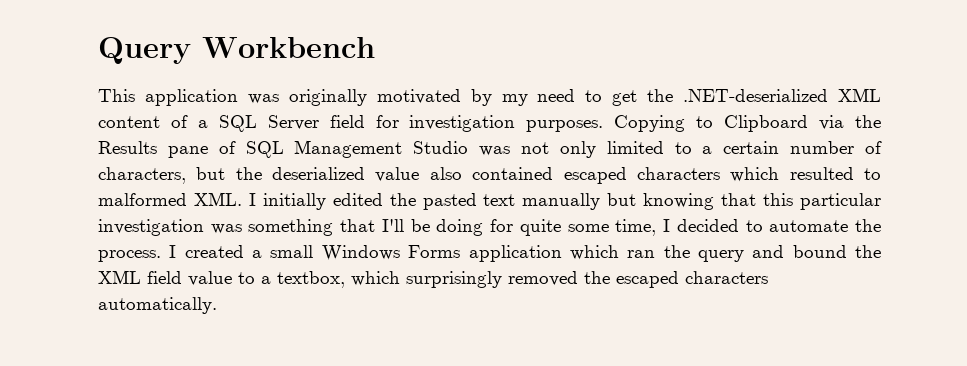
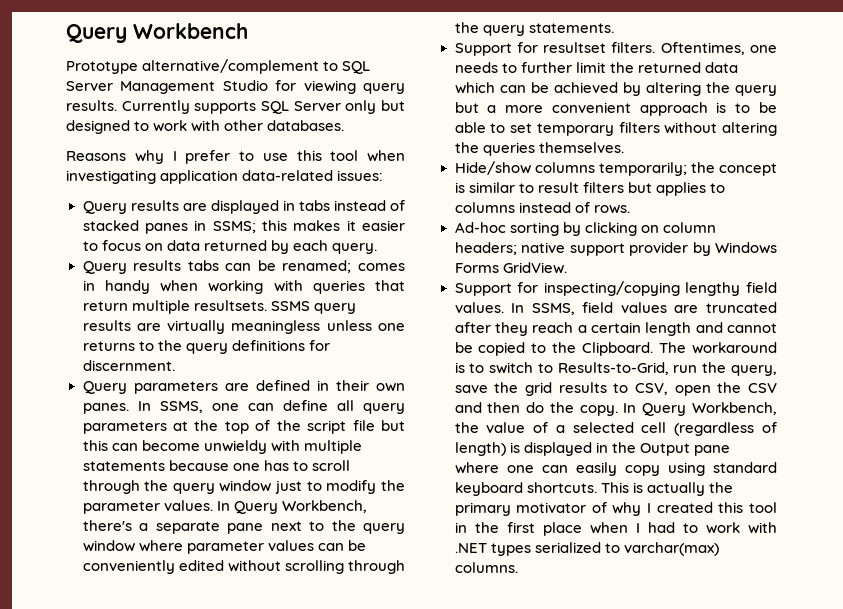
- This application was originally motivated by my need to get the .NET-deserialized XML content of a SQL Server field for investigation purposes. Copying to Clipboard via the Results pane of SQL Management Studio was not only limited to a certain number of characters, but the deserialized value also contained escaped characters which resulted to malformed XML. I initially edited the pasted text manually but knowing that this particular investigation was something that I'll be doing for quite some time, I decided to automate the process. I created a small Windows Forms application which ran the query and bound the XML field value to a textbox, which surprisingly removed the escaped characters automatically.
+ Prototype alternative/complement to SQL Server Management Studio for viewing query results. Currently supports SQL Server only but designed to work with other databases.
+ Reasons why I prefer to use this tool when investigating application data-related issues:
+ Query results are displayed in tabs instead of stacked panes in SSMS; this makes it easier to focus on data returned by each query.
+ Query results tabs can be renamed; comes in handy when working with queries that return multiple resultsets. SSMS query results are virtually meaningless unless one returns to the query definitions for discernment.
+ Query parameters are defined in their own panes. In SSMS, one can define all query parameters at the top of the script file but this can become unwieldy with multiple statements because one has to scroll through the query window just to modify the parameter values. In Query Workbench, there's a separate pane next to the query window where parameter values can be conveniently edited without scrolling through the query statements.
+ Support for resultset filters. Oftentimes, one needs to further limit the returned data which can be achieved by altering the query but a more convenient approach is to be able to set temporary filters without altering the queries themselves.
+ Hide/show columns temporarily; the concept is similar to result filters but applies to columns instead of rows.
+ Ad-hoc sorting by clicking on column headers; native support provider by Windows Forms GridView.
+ Support for inspecting/copying lengthy field values. In SSMS, field values are truncated after they reach a certain length and cannot be copied to the Clipboard. The workaround is to switch to Results-to-Grid, run the query, save the grid results to CSV, open the CSV and then do the copy. In Query Workbench, the value of a selected cell (regardless of length) is displayed in the Output pane where one can easily copy using standard keyboard shortcuts. This is actually the primary motivator of why I created this tool in the first place when I had to work with .NET types serialized to varchar(max) columns.

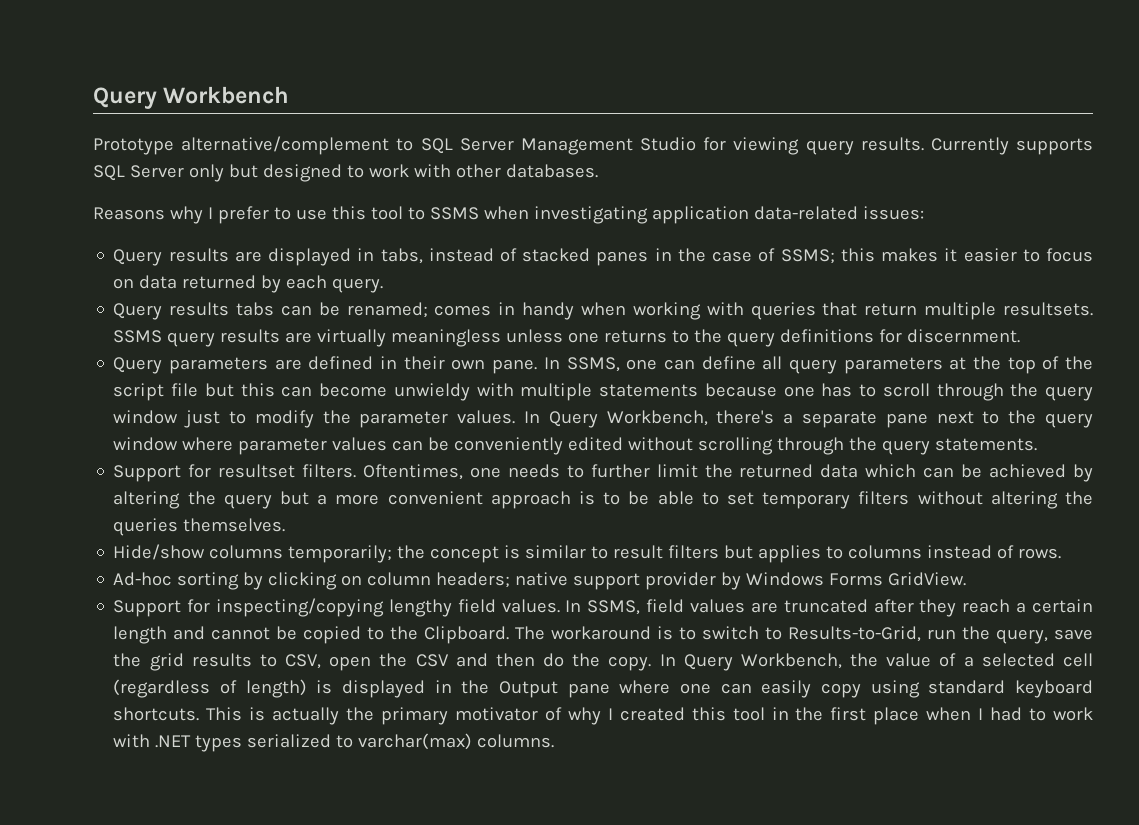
- Reasons why I prefer to use this tool when investigating application data-related issues:
+ Reasons why I prefer to use this tool to SSMS when investigating application data-related issues:
- Query results are displayed in tabs instead of stacked panes in SSMS; this makes it easier to focus on data returned by each query.
+ Query results are displayed in tabs, instead of stacked panes in the case of SSMS; this makes it easier to focus on data returned by each query.
- Query parameters are defined in their own panes.
+ Query parameters are defined in their own pane.

